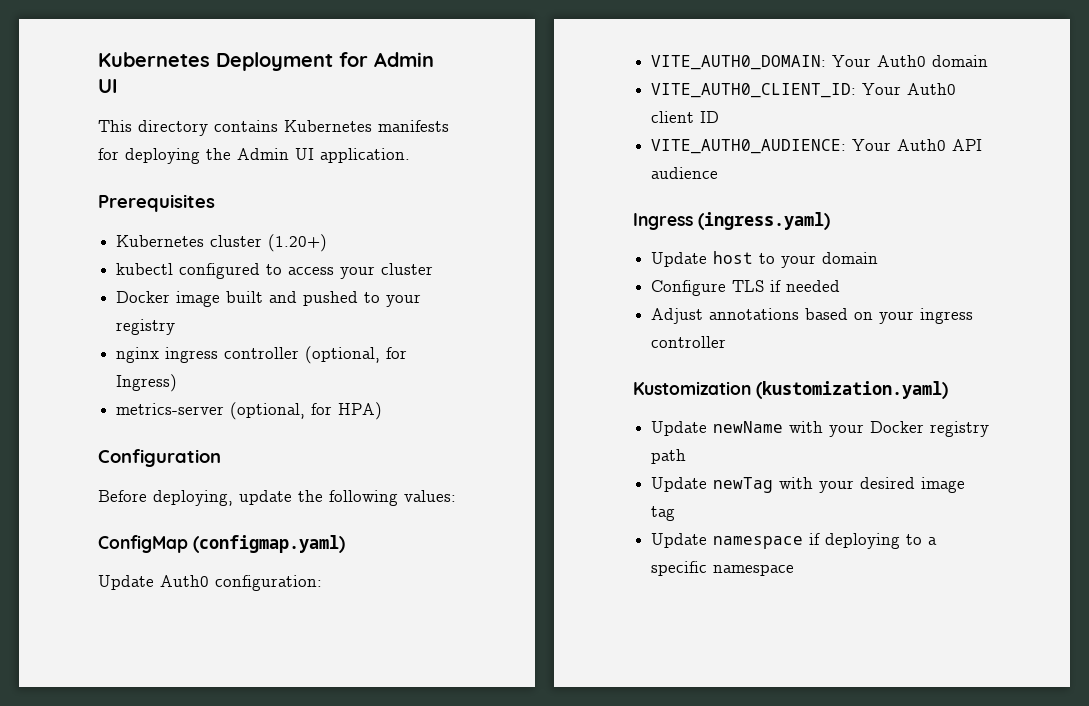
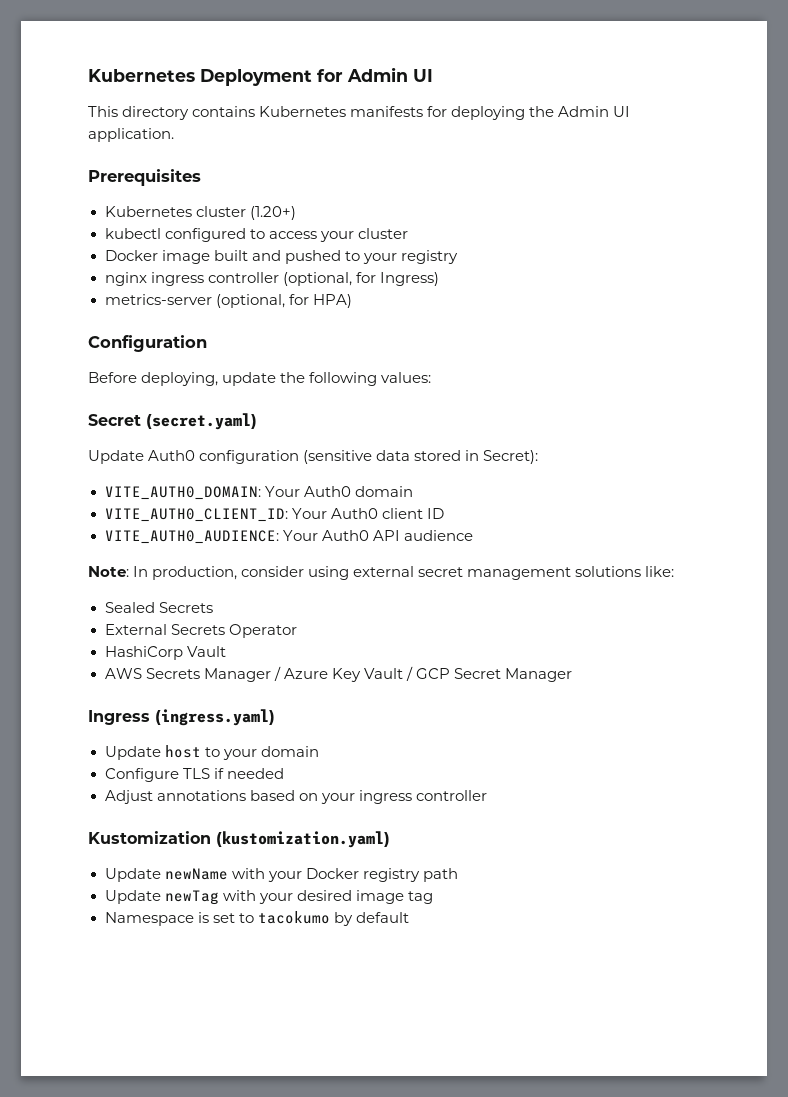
- ConfigMap (configmap.yaml)
+ Secret (secret.yaml)
- Update Auth0 configuration:
+ Update Auth0 configuration (sensitive data stored in Secret):
+ Note: In production, consider using external secret management solutions like:
+ Sealed Secrets
+ External Secrets Operator
+ HashiCorp Vault
+ AWS Secrets Manager / Azure Key Vault / GCP Secret Manager
- Update namespace if deploying to a specific namespace
+ Namespace is set to tacokumo by default

